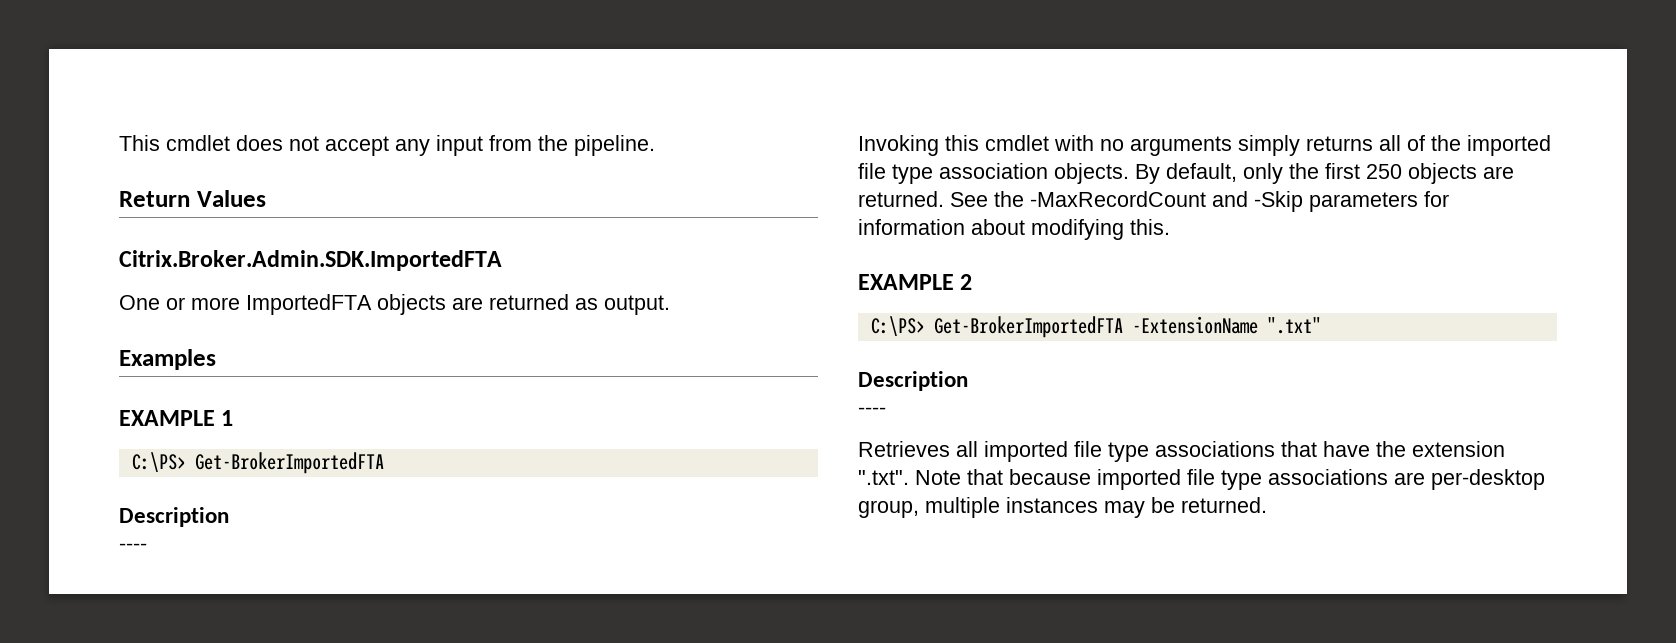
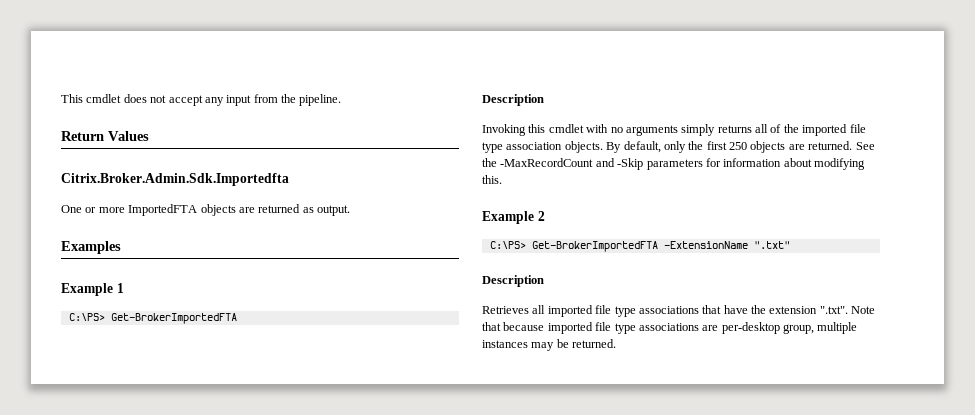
- Citrix.Broker.Admin.SDK.ImportedFTA
+ Citrix.Broker.Admin.Sdk.Importedfta
- EXAMPLE 1
+ Example 1
  C:\PS> Get-BrokerImportedFTA
  Description
- ----
- EXAMPLE 2
+ Example 2
  C:\PS> Get-BrokerImportedFTA -ExtensionName ".txt"
  Description
- ----

